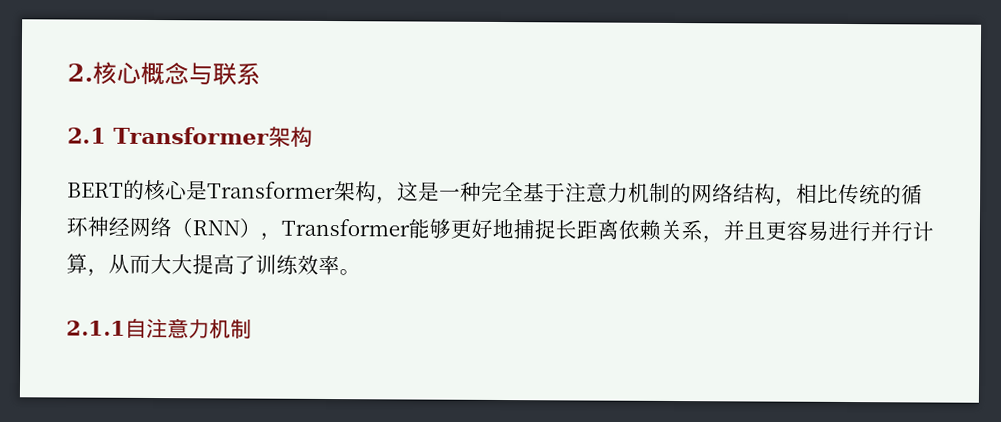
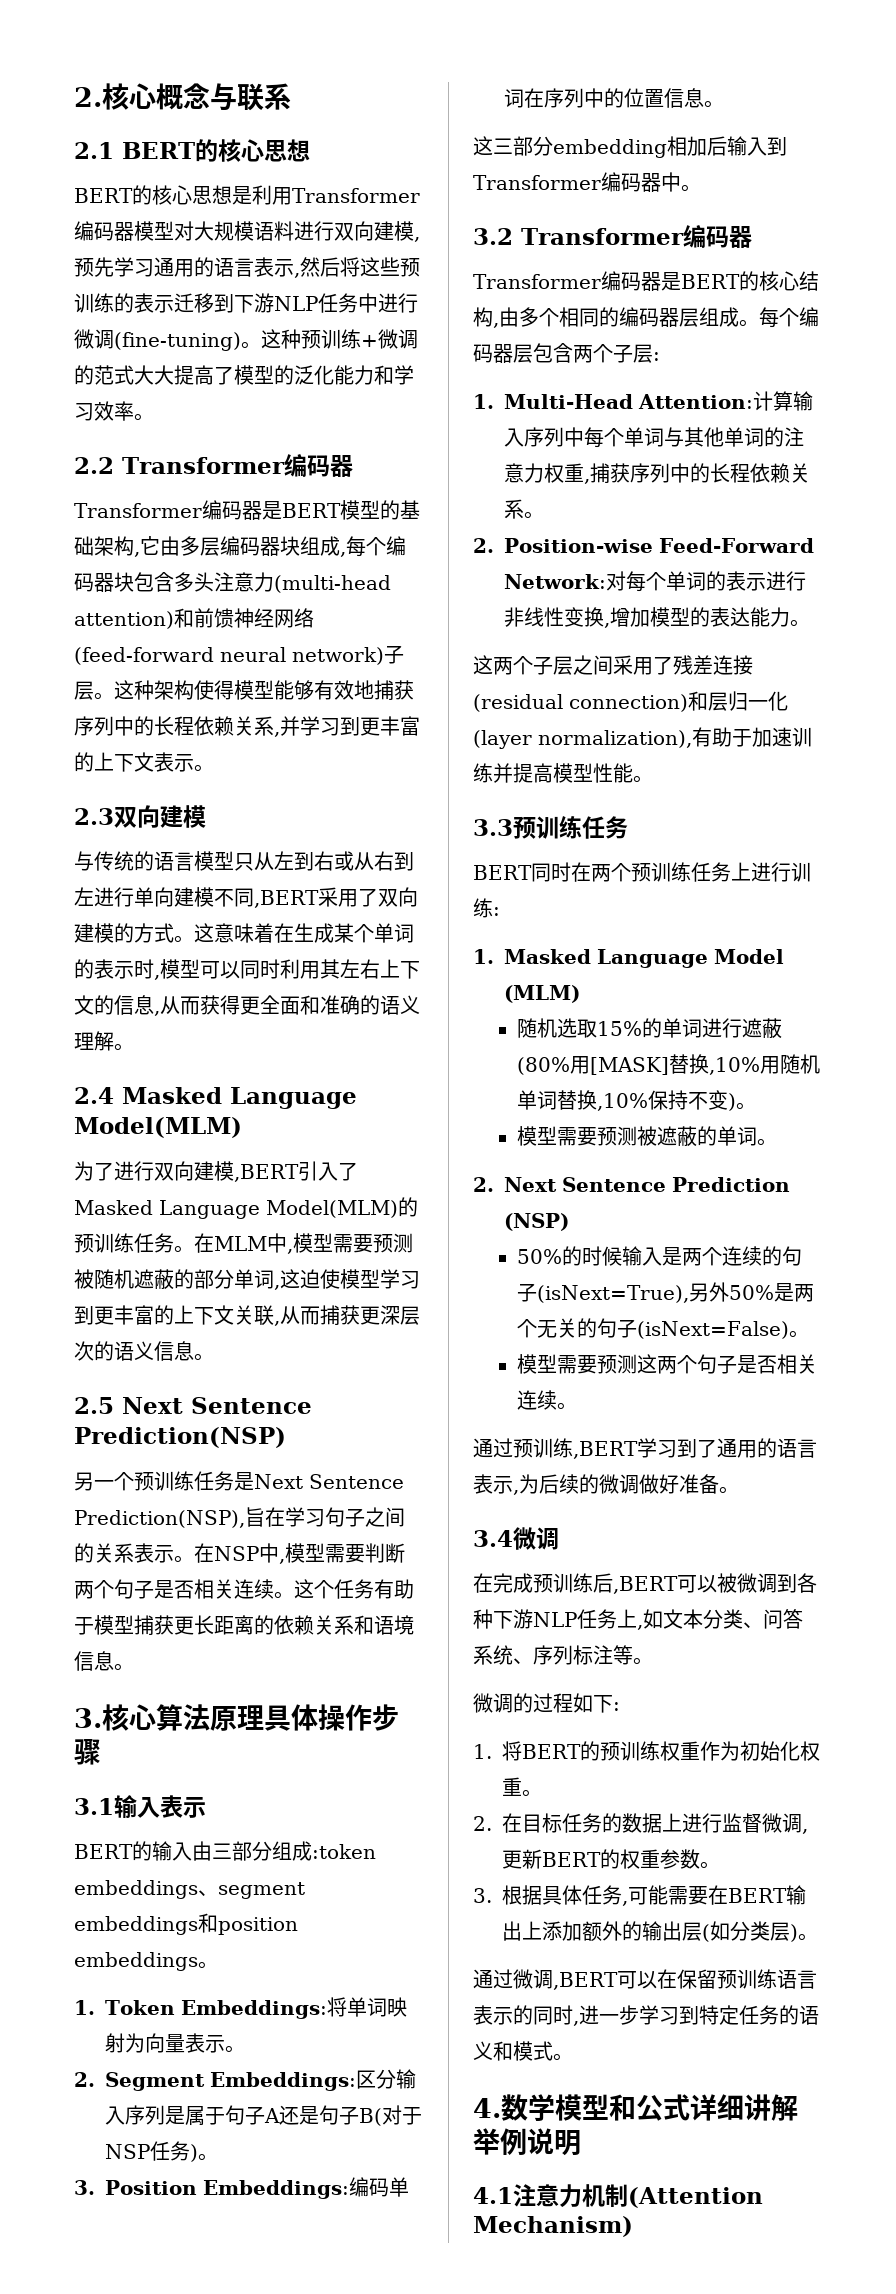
- 2.1 Transformer架构
- BERT的核心是Transformer架构，这是一种完全基于注意力机制的网络结构，相比传统的循环神经网络（RNN），Transformer能够更好地捕捉长距离依赖关系，并且更容易进行并行计算，从而大大提高了训练效率。
- 2.1.1自注意力机制
+ 2.1 BERT的核心思想
+ BERT的核心思想是利用Transformer编码器模型对大规模语料进行双向建模,预先学习通用的语言表示,然后将这些预训练的表示迁移到下游NLP任务中进行微调(fine-tuning)。这种预训练+微调的范式大大提高了模型的泛化能力和学习效率。
+ 2.2 Transformer编码器
+ Transformer编码器是BERT模型的基础架构,它由多层编码器块组成,每个编码器块包含多头注意力(multi-head attention)和前馈神经网络(feed-forward neural network)子层。这种架构使得模型能够有效地捕获序列中的长程依赖关系,并学习到更丰富的上下文表示。
+ 2.3双向建模
+ 与传统的语言模型只从左到右或从右到左进行单向建模不同,BERT采用了双向建模的方式。这意味着在生成某个单词的表示时,模型可以同时利用其左右上下文的信息,从而获得更全面和准确的语义理解。
+ 2.4 Masked Language Model(MLM)
+ 为了进行双向建模,BERT引入了Masked Language Model(MLM)的预训练任务。在MLM中,模型需要预测被随机遮蔽的部分单词,这迫使模型学习到更丰富的上下文关联,从而捕获更深层次的语义信息。
+ 2.5 Next Sentence Prediction(NSP)
+ 另一个预训练任务是Next Sentence Prediction(NSP),旨在学习句子之间的关系表示。在NSP中,模型需要判断两个句子是否相关连续。这个任务有助于模型捕获更长距离的依赖关系和语境信息。
+ 3.核心算法原理具体操作步骤
+ 3.1输入表示
+ BERT的输入由三部分组成:token embeddings、segment embeddings和position embeddings。
+ 1. Token Embeddings:将单词映射为向量表示。
+ 2. Segment Embeddings:区分输入序列是属于句子A还是句子B(对于NSP任务)。
+ 3. Position Embeddings:编码单词在序列中的位置信息。
+ 这三部分embedding相加后输入到Transformer编码器中。
+ 3.2 Transformer编码器
+ Transformer编码器是BERT的核心结构,由多个相同的编码器层组成。每个编码器层包含两个子层:
+ 1. Multi-Head Attention:计算输入序列中每个单词与其他单词的注意力权重,捕获序列中的长程依赖关系。
+ 2. Position-wise Feed-Forward Network:对每个单词的表示进行非线性变换,增加模型的表达能力。
+ 这两个子层之间采用了残差连接(residual connection)和层归一化(layer normalization),有助于加速训练并提高模型性能。
+ 3.3预训练任务
+ BERT同时在两个预训练任务上进行训练:
+ 1. Masked Language Model (MLM)
+ 随机选取15%的单词进行遮蔽(80%用[MASK]替换,10%用随机单词替换,10%保持不变)。
+ 模型需要预测被遮蔽的单词。
+ 2. Next Sentence Prediction (NSP)
+ 50%的时候输入是两个连续的句子(isNext=True),另外50%是两个无关的句子(isNext=False)。
+ 模型需要预测这两个句子是否相关连续。
+ 通过预训练,BERT学习到了通用的语言表示,为后续的微调做好准备。
+ 3.4微调
+ 在完成预训练后,BERT可以被微调到各种下游NLP任务上,如文本分类、问答系统、序列标注等。
+ 微调的过程如下:
+ 1.将BERT的预训练权重作为初始化权重。
+ 2.在目标任务的数据上进行监督微调,更新BERT的权重参数。
+ 3.根据具体任务,可能需要在BERT输出上添加额外的输出层(如分类层)。
+ 通过微调,BERT可以在保留预训练语言表示的同时,进一步学习到特定任务的语义和模式。
+ 4.数学模型和公式详细讲解举例说明
+ 4.1注意力机制(Attention Mechanism)

